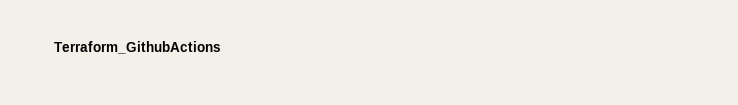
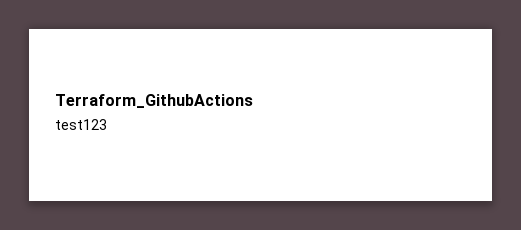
+ test123

